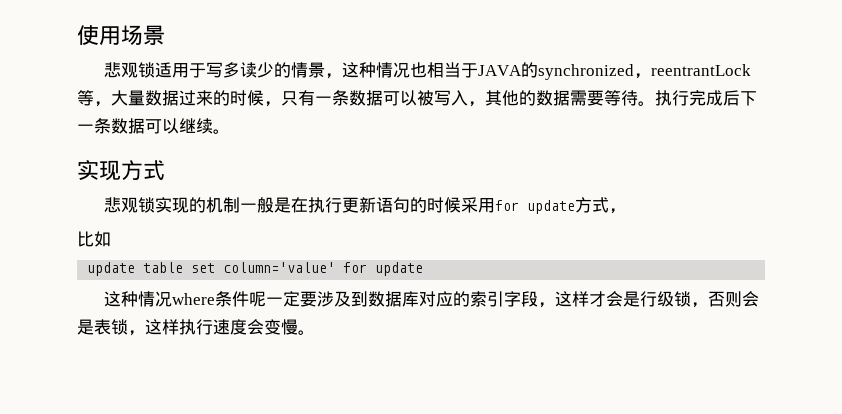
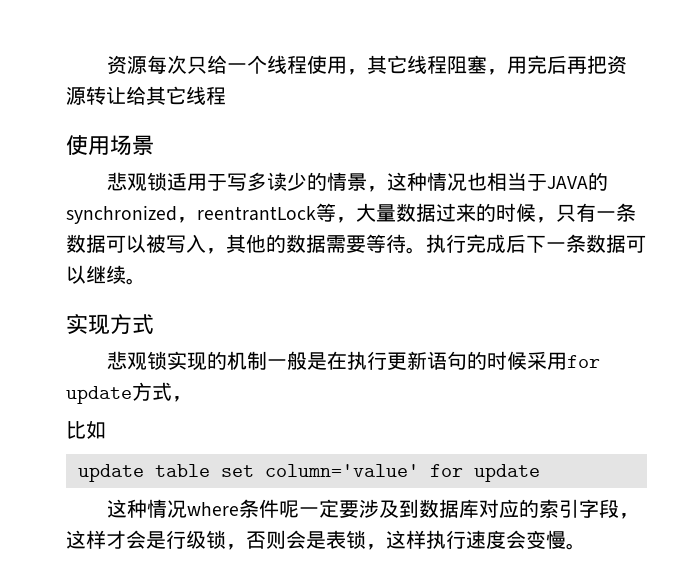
+ 资源每次只给一个线程使用，其它线程阻塞，用完后再把资源转让给其它线程

